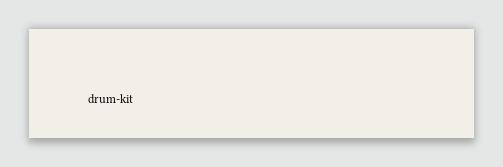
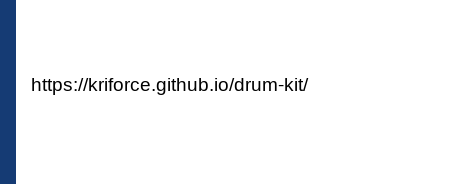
- drum-kit
+ https://kriforce.github.io/drum-kit/

